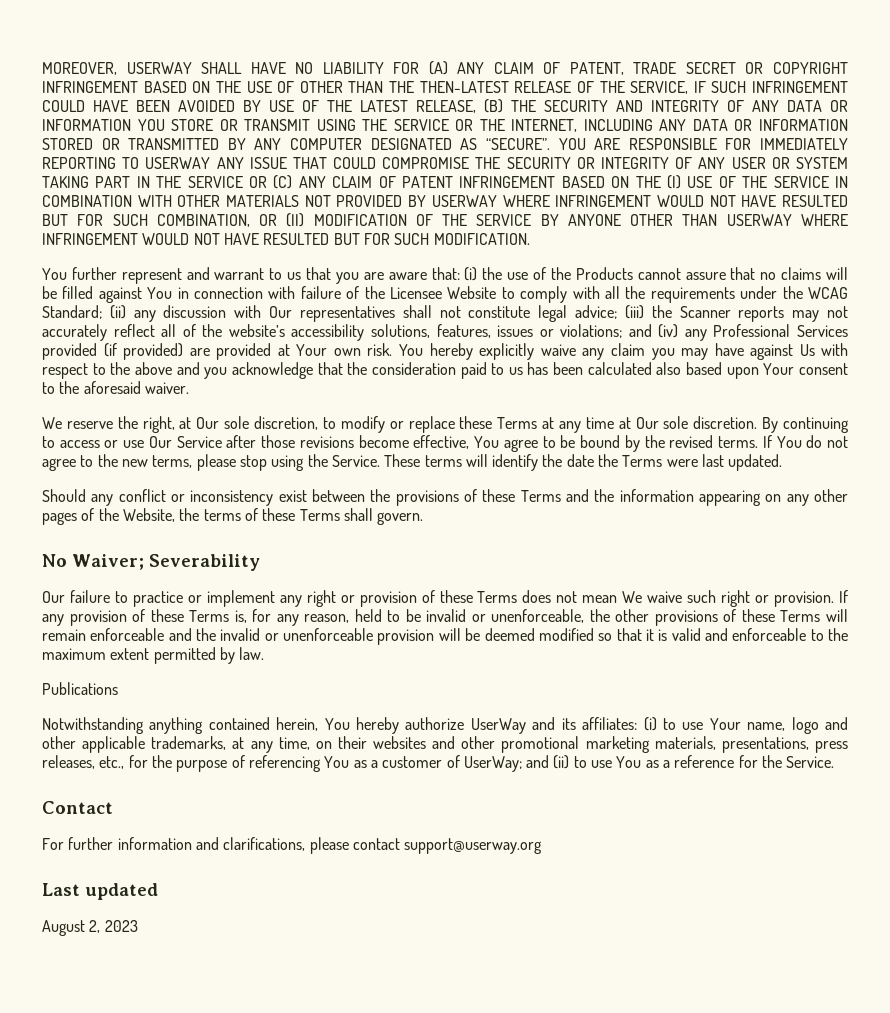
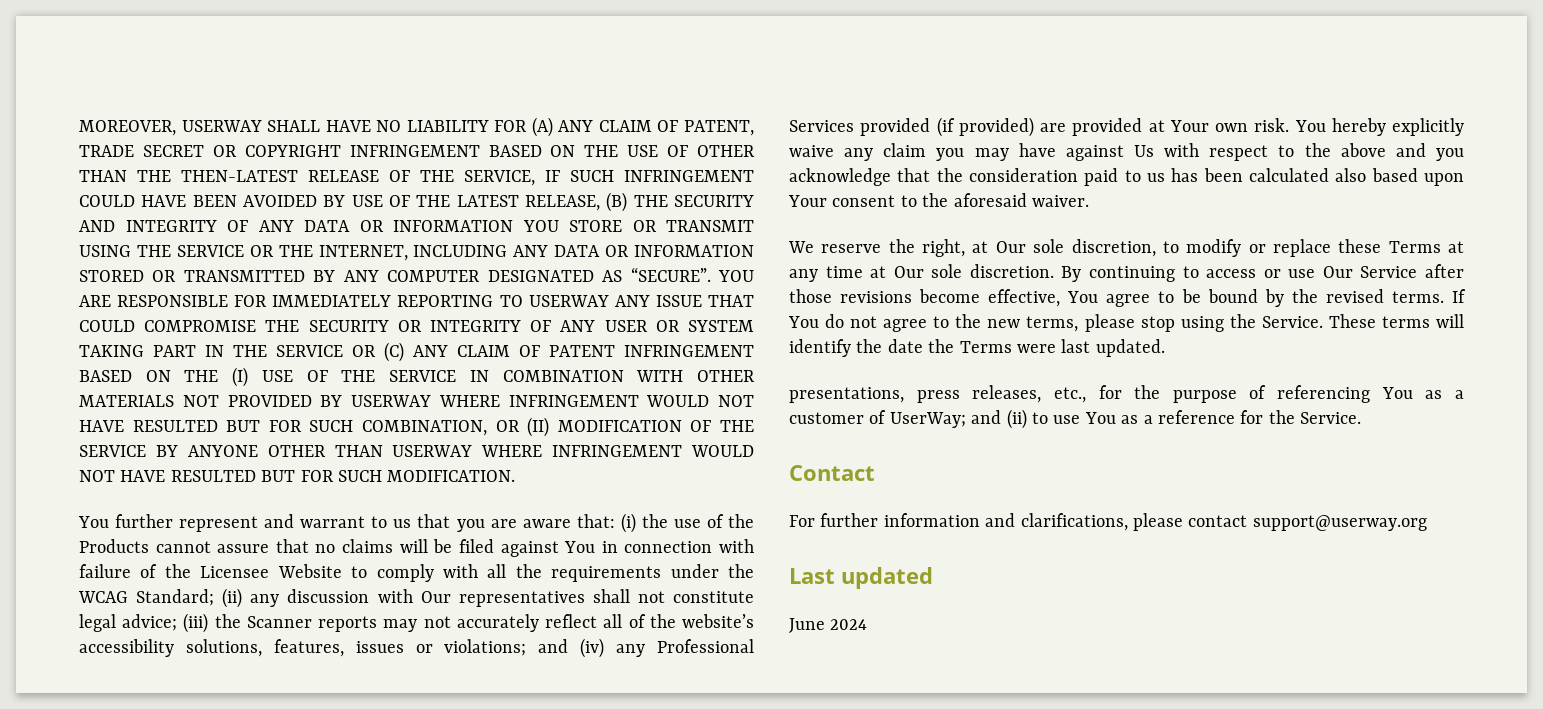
- (i) the use of the Products cannot assure that no claims will be filled against You in connection with failure of the Licensee Website to comply with all the requirements under the WCAG Standard;
+ (i) the use of the Products cannot assure that no claims will be filed against You in connection with failure of the Licensee Website to comply with all the requirements under the WCAG Standard;
- Should any conflict or inconsistency exist between the provisions of these Terms and the information appearing on any other pages of the Website, the terms of these Terms shall govern.
- No Waiver; Severability
- Our failure to practice or implement any right or provision of these Terms does not mean We waive such right or provision. If any provision of these Terms is, for any reason, held to be invalid or unenforceable, the other provisions of these Terms will remain enforceable and the invalid or unenforceable provision will be deemed modified so that it is valid and enforceable to the maximum extent permitted by law.
- Publications
- Notwithstanding anything contained herein, You hereby authorize UserWay and its affiliates: (i) to use Your name, logo and other applicable trademarks, at any time, on their websites and other promotional marketing materials, presentations, press releases, etc., for the purpose of referencing You as a customer of UserWay; and (ii) to use You as a reference for the Service.
+ presentations, press releases, etc., for the purpose of referencing You as a customer of UserWay; and (ii) to use You as a reference for the Service.
- August 2, 2023
+ June 2024

